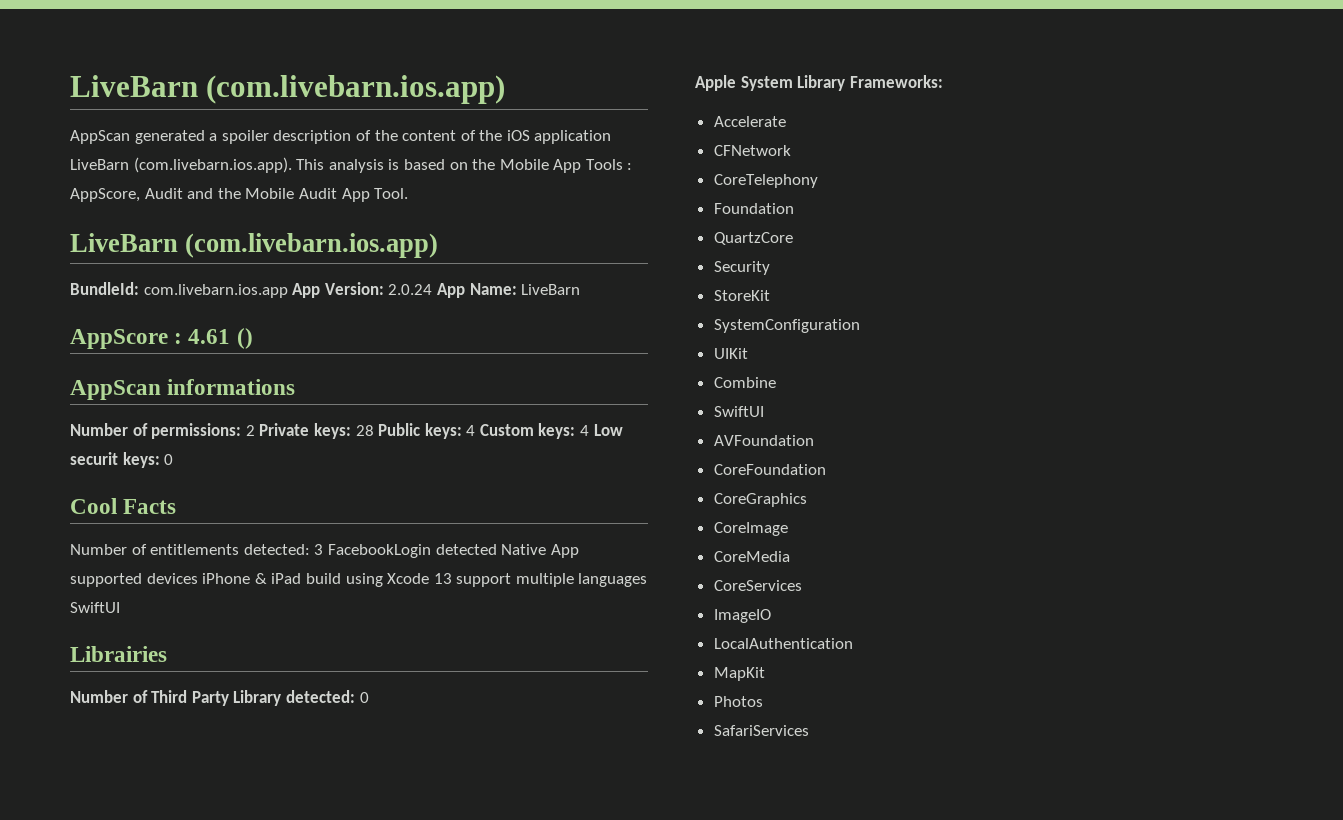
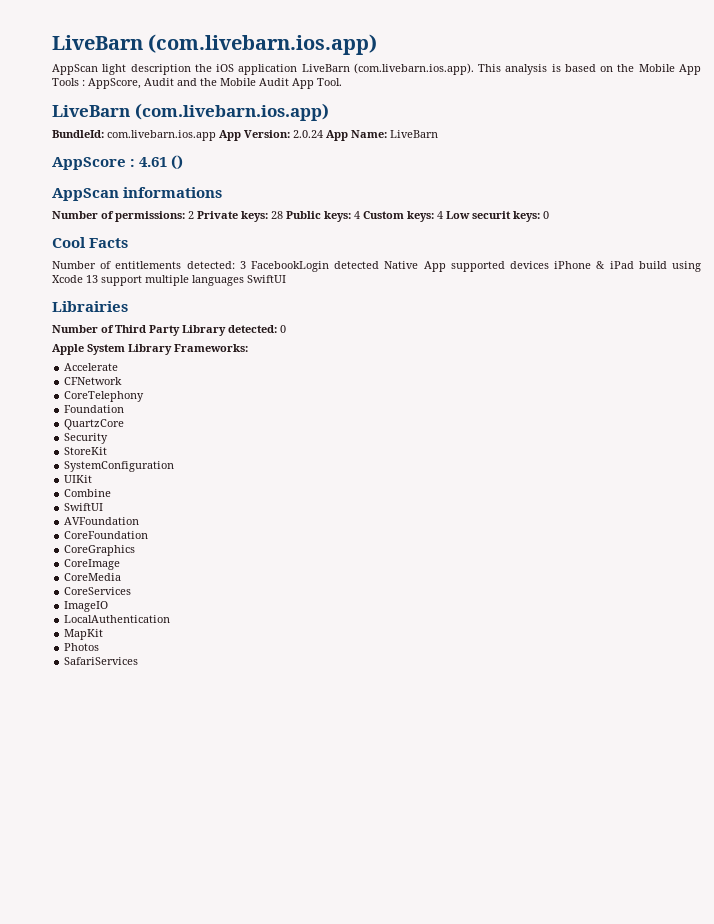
- AppScan generated a spoiler description of the content of the iOS application LiveBarn (com.livebarn.ios.app). This analysis is based on the Mobile App Tools : AppScore, Audit and the Mobile Audit App Tool.
+ AppScan light description the iOS application LiveBarn (com.livebarn.ios.app). This analysis is based on the Mobile App Tools : AppScore, Audit and the Mobile Audit App Tool.

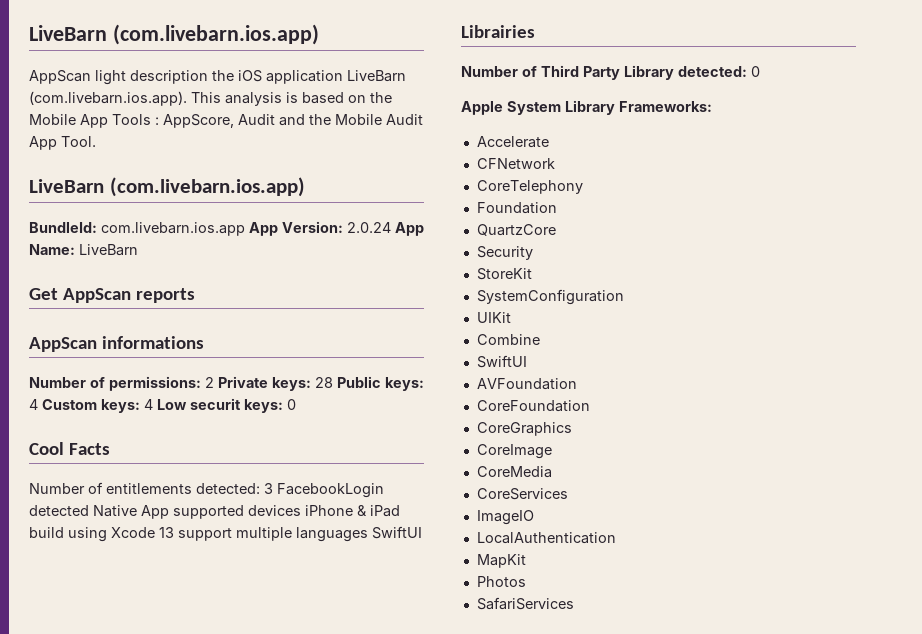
- AppScore : 4.61 ()
+ Get AppScan reports

